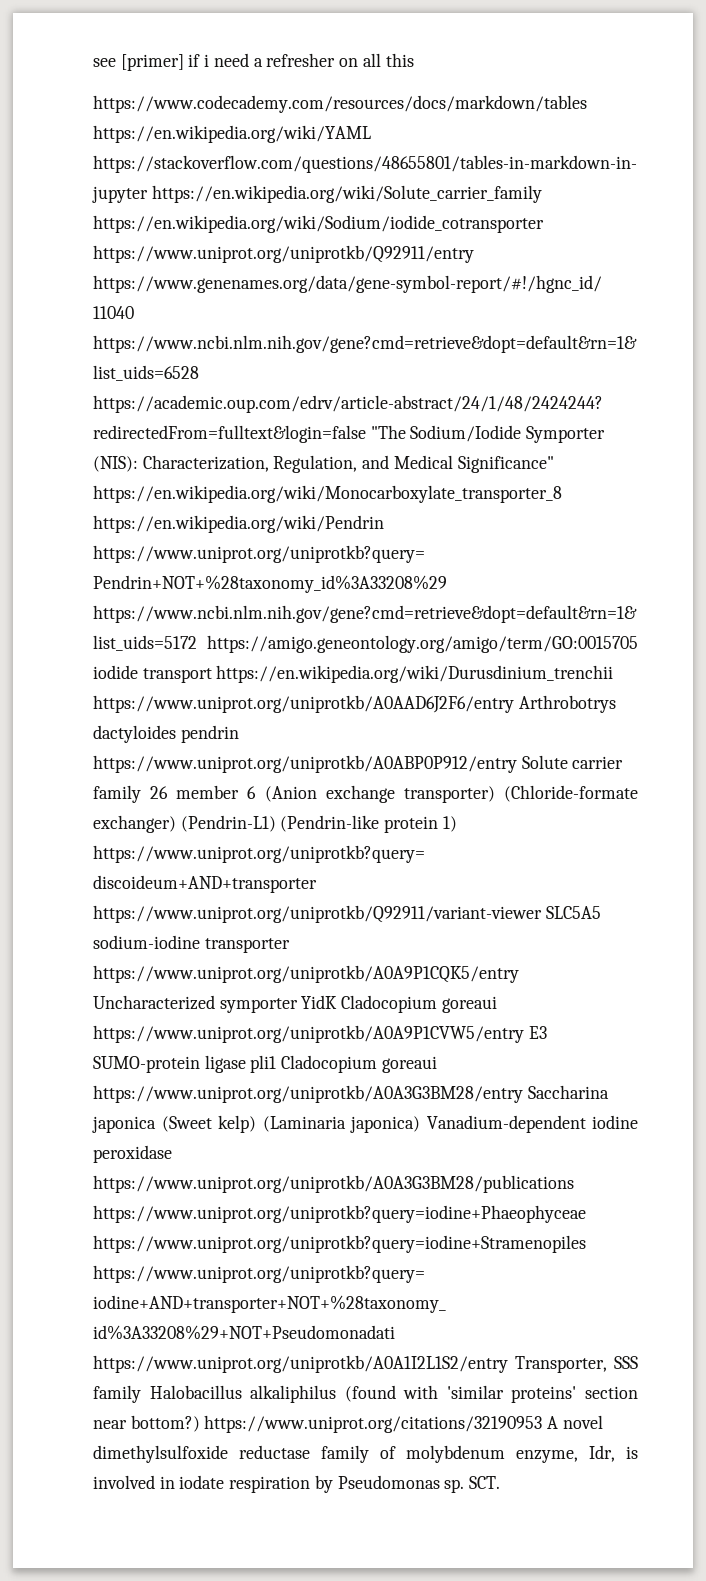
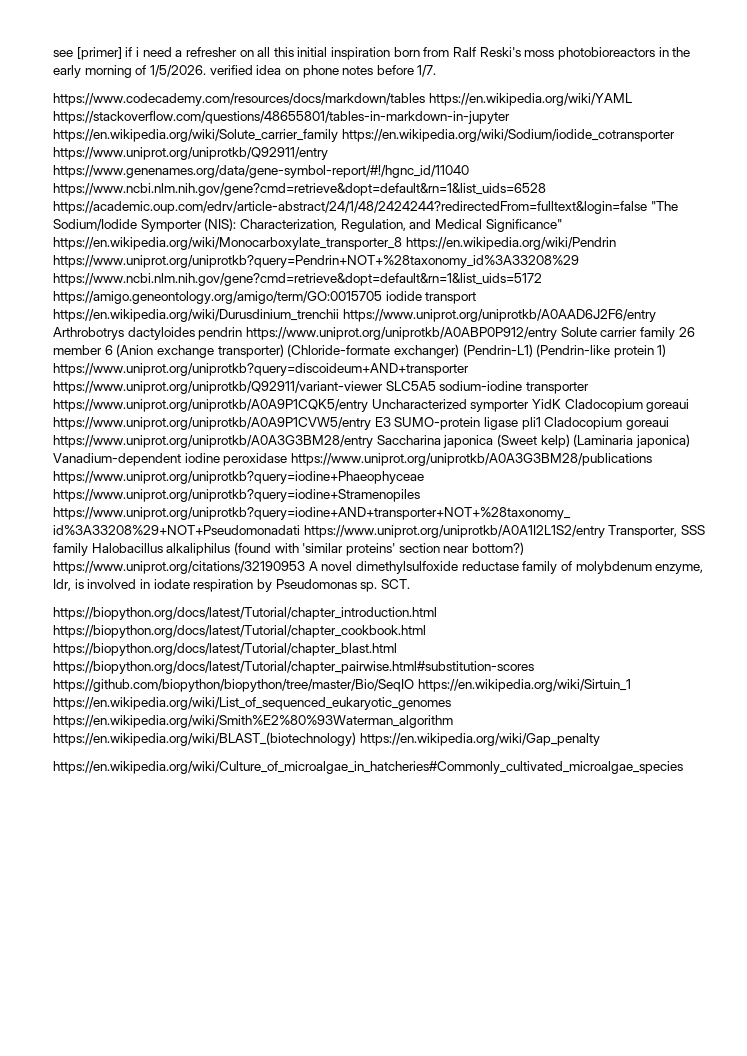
- see [primer] if i need a refresher on all this
+ see [primer] if i need a refresher on all this initial inspiration born from Ralf Reski's moss photobioreactors in the early morning of 1/5/2026. verified idea on phone notes before 1/7.
+ https://biopython.org/docs/latest/Tutorial/chapter_introduction.html https://biopython.org/docs/latest/Tutorial/chapter_cookbook.html https://biopython.org/docs/latest/Tutorial/chapter_blast.html https://biopython.org/docs/latest/Tutorial/chapter_pairwise.html#substitution-scores https://github.com/biopython/biopython/tree/master/Bio/SeqIO https://en.wikipedia.org/wiki/Sirtuin_1 https://en.wikipedia.org/wiki/List_of_sequenced_eukaryotic_genomes https://en.wikipedia.org/wiki/Smith%E2%80%93Waterman_algorithm https://en.wikipedia.org/wiki/BLAST_(biotechnology) https://en.wikipedia.org/wiki/Gap_penalty
+ https://en.wikipedia.org/wiki/Culture_of_microalgae_in_hatcheries#Commonly_cultivated_microalgae_species

